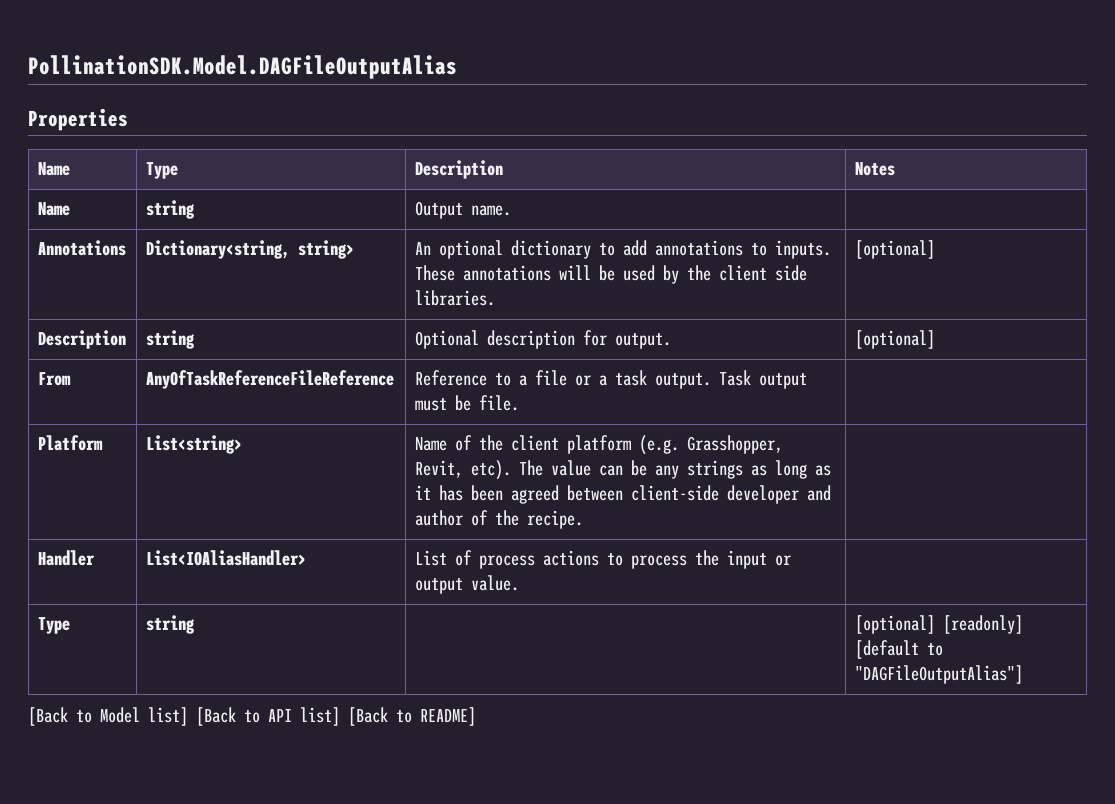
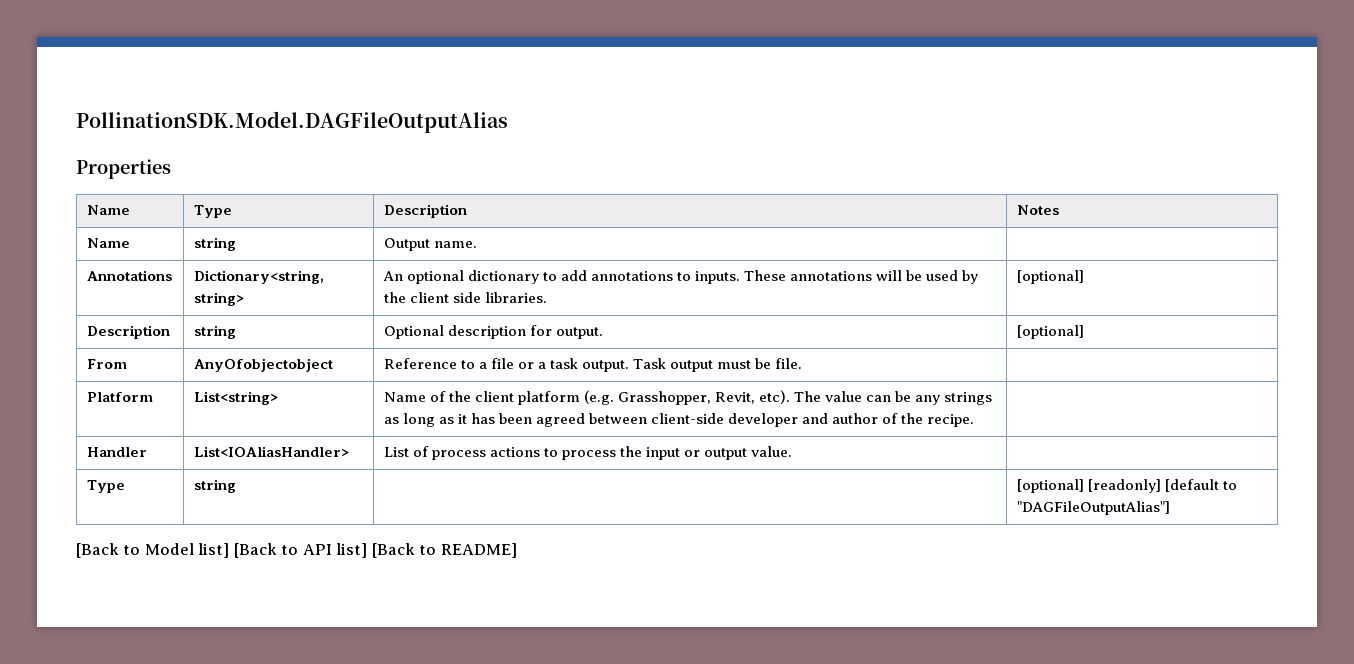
- From | AnyOfTaskReferenceFileReference | Reference to a file or a task output. Task output must be file. |
+ From | AnyOfobjectobject | Reference to a file or a task output. Task output must be file. |

